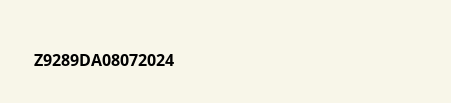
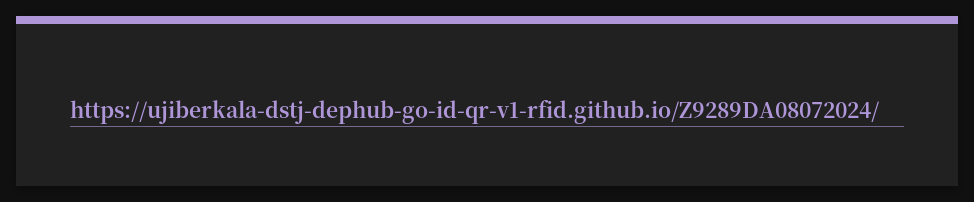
- Z9289DA08072024
+ https://ujiberkala-dstj-dephub-go-id-qr-v1-rfid.github.io/Z9289DA08072024/

